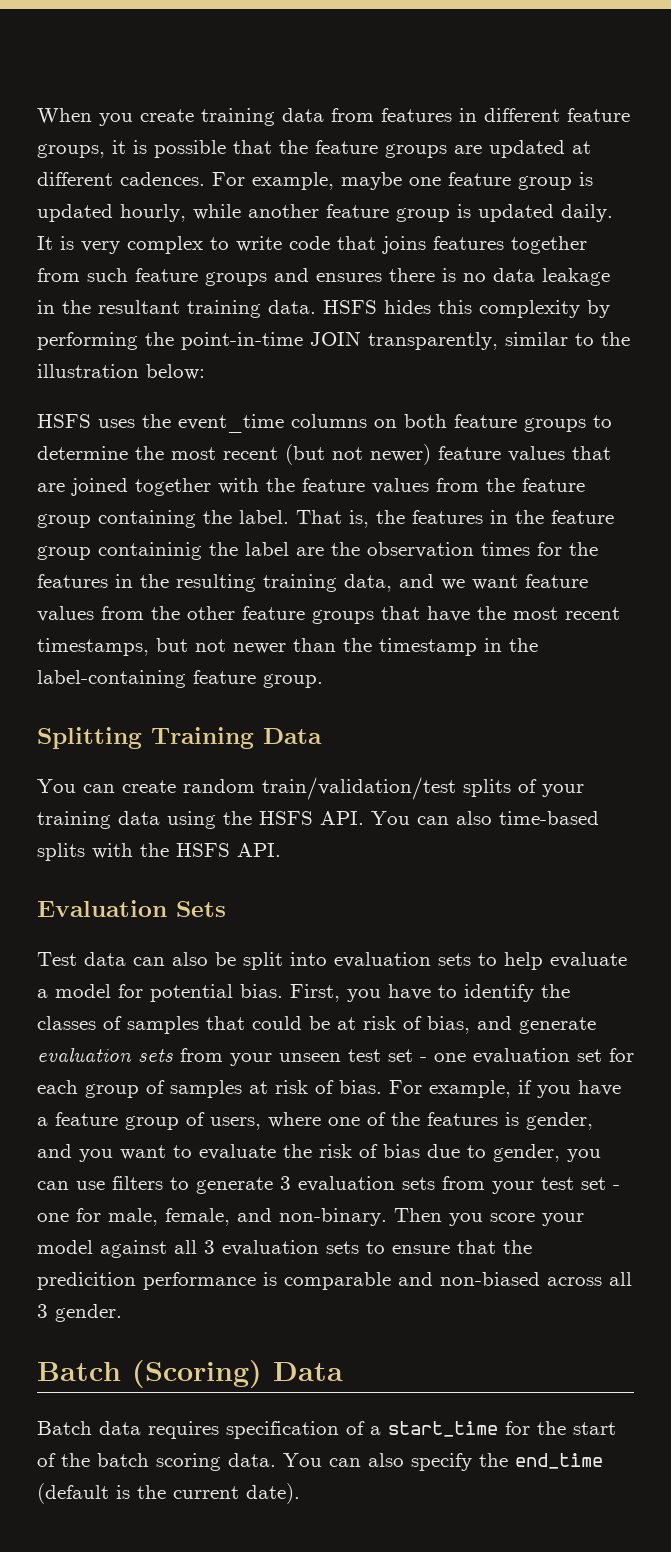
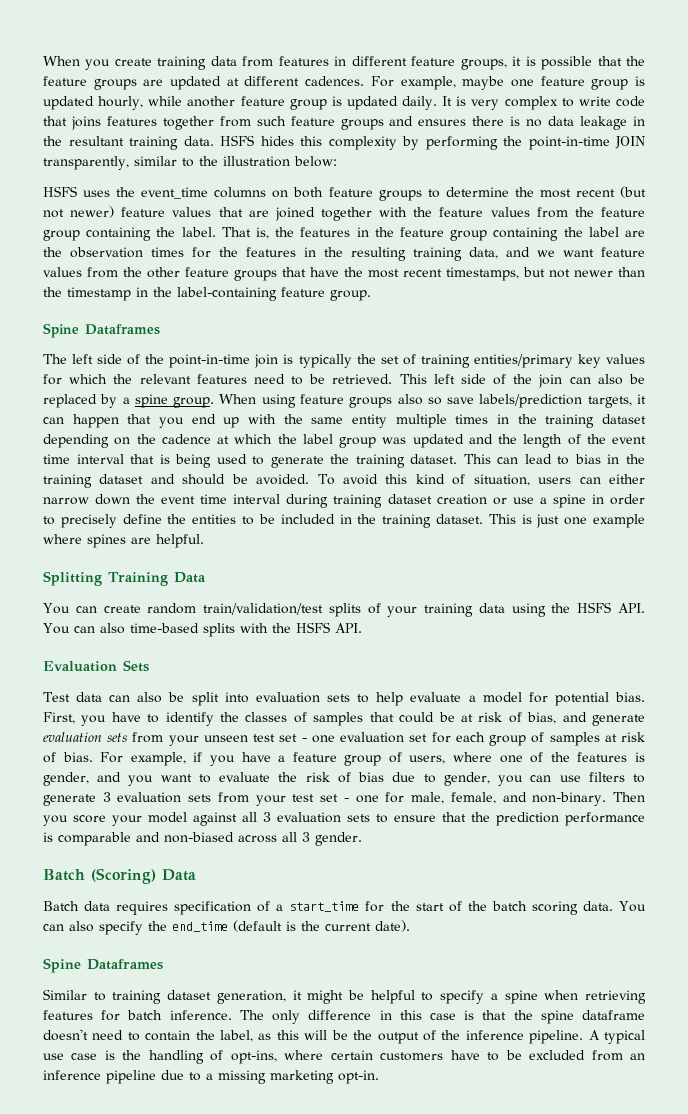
- That is, the features in the feature group containinig the label are the observation times for the features in the resulting training data, and we want feature values from the other feature groups that have the most recent timestamps, but not newer than the timestamp in the label-containing feature group.
+ That is, the features in the feature group containing the label are the observation times for the features in the resulting training data, and we want feature values from the other feature groups that have the most recent timestamps, but not newer than the timestamp in the label-containing feature group.
+ Spine Dataframes
+ The left side of the point-in-time join is typically the set of training entities/primary key values for which the relevant features need to be retrieved. This left side of the join can also be replaced by a spine group. When using feature groups also so save labels/prediction targets, it can happen that you end up with the same entity multiple times in the training dataset depending on the cadence at which the label group was updated and the length of the event time interval that is being used to generate the training dataset. This can lead to bias in the training dataset and should be avoided. To avoid this kind of situation, users can either narrow down the event time interval during training dataset creation or use a spine in order to precisely define the entities to be included in the training dataset. This is just one example where spines are helpful.
- Then you score your model against all 3 evaluation sets to ensure that the predicition performance is comparable and non-biased across all 3 gender.
+ Then you score your model against all 3 evaluation sets to ensure that the prediction performance is comparable and non-biased across all 3 gender.
  You can also specify the end_time (default is the current date).
+ Spine Dataframes
+ Similar to training dataset generation, it might be helpful to specify a spine when retrieving features for batch inference. The only difference in this case is that the spine dataframe doesn't need to contain the label, as this will be the output of the inference pipeline. A typical use case is the handling of opt-ins, where certain customers have to be excluded from an inference pipeline due to a missing marketing opt-in.

